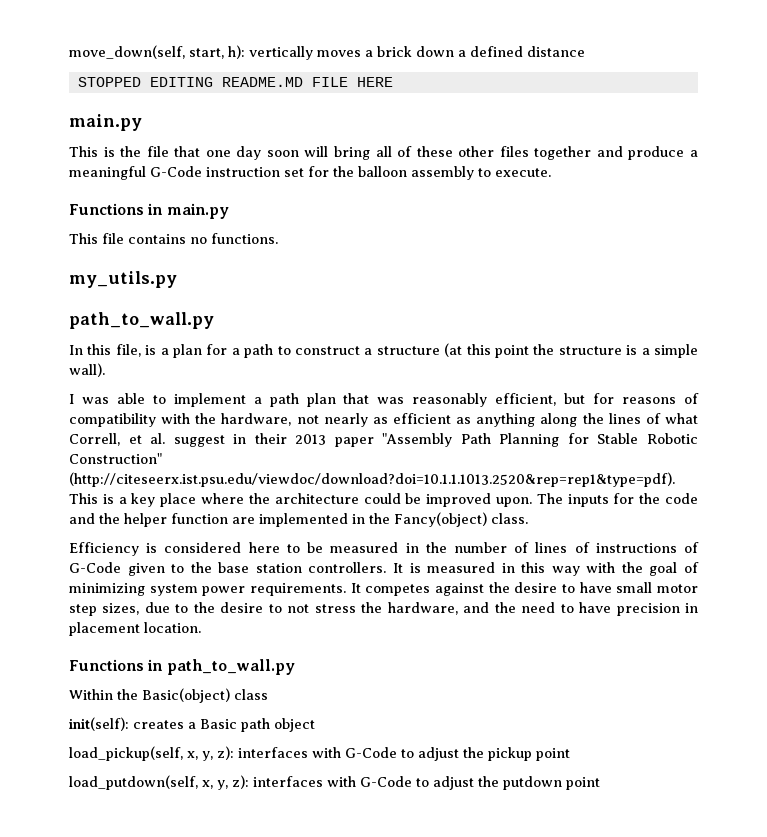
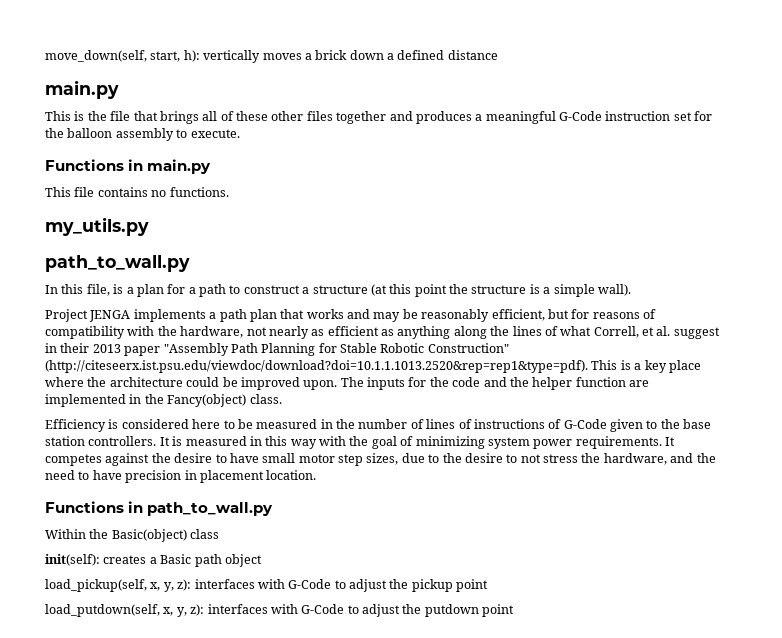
- STOPPED EDITING README.MD FILE HERE
- This is the file that one day soon will bring all of these other files together and produce a meaningful G-Code instruction set for the balloon assembly to execute.
+ This is the file that brings all of these other files together and produces a meaningful G-Code instruction set for the balloon assembly to execute.
- I was able to implement a path plan that was reasonably efficient, but for reasons of compatibility with the hardware, not nearly as efficient as anything along the lines of what Correll, et al. suggest in their 2013 paper "Assembly Path Planning for Stable Robotic Construction" (http://citeseerx.ist.psu.edu/viewdoc/download?doi=10.1.1.1013.2520&rep=rep1&type=pdf). This is a key place where the architecture could be improved upon.
+ Project JENGA implements a path plan that works and may be reasonably efficient, but for reasons of compatibility with the hardware, not nearly as efficient as anything along the lines of what Correll, et al. suggest in their 2013 paper "Assembly Path Planning for Stable Robotic Construction" (http://citeseerx.ist.psu.edu/viewdoc/download?doi=10.1.1.1013.2520&rep=rep1&type=pdf). This is a key place where the architecture could be improved upon.

